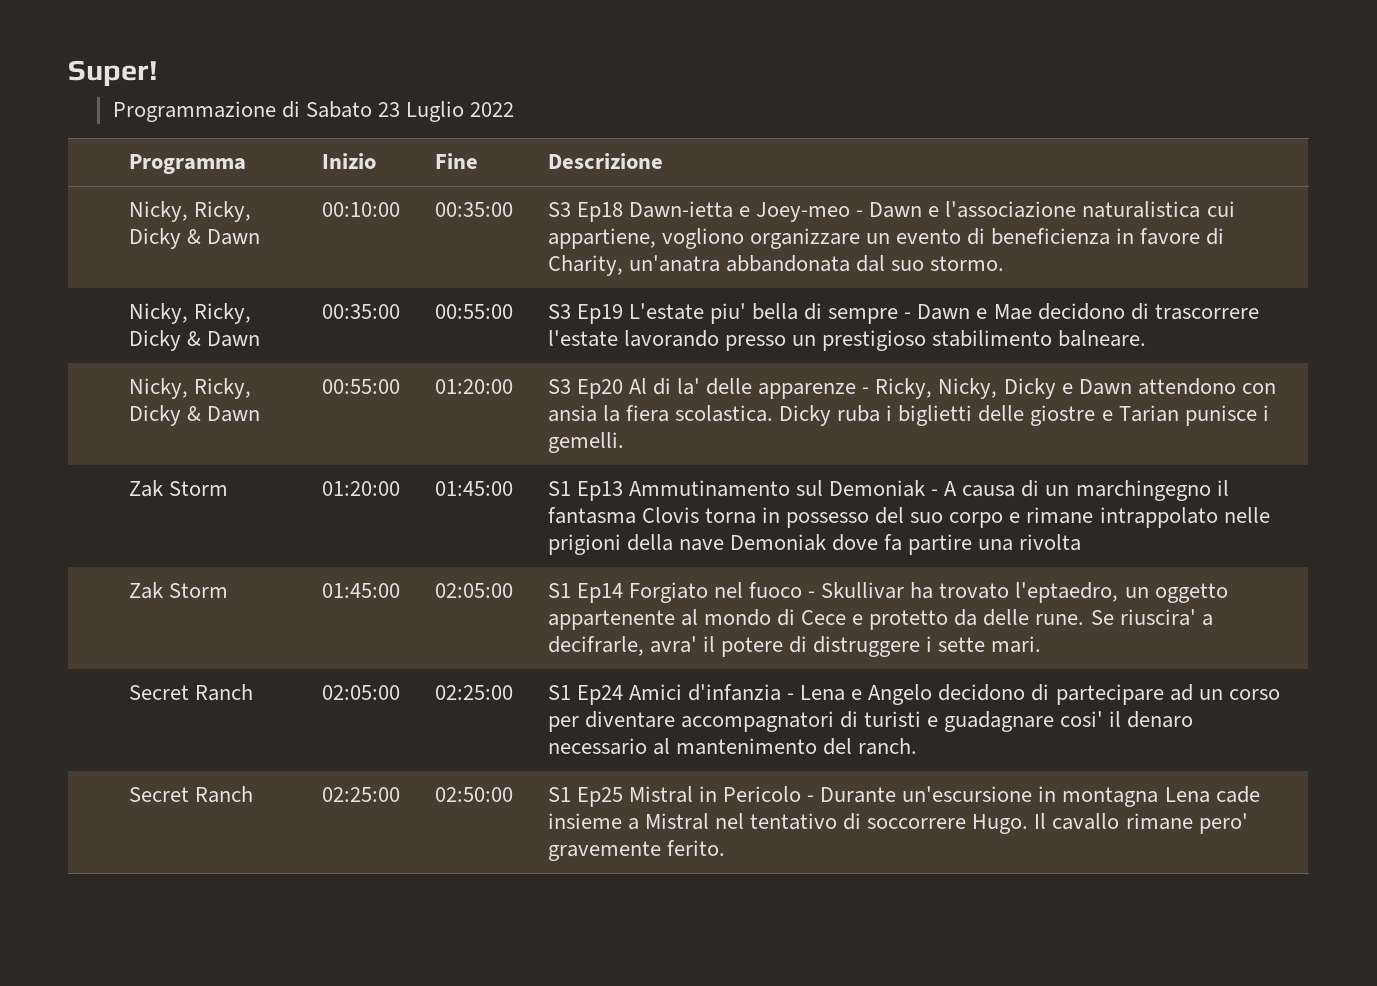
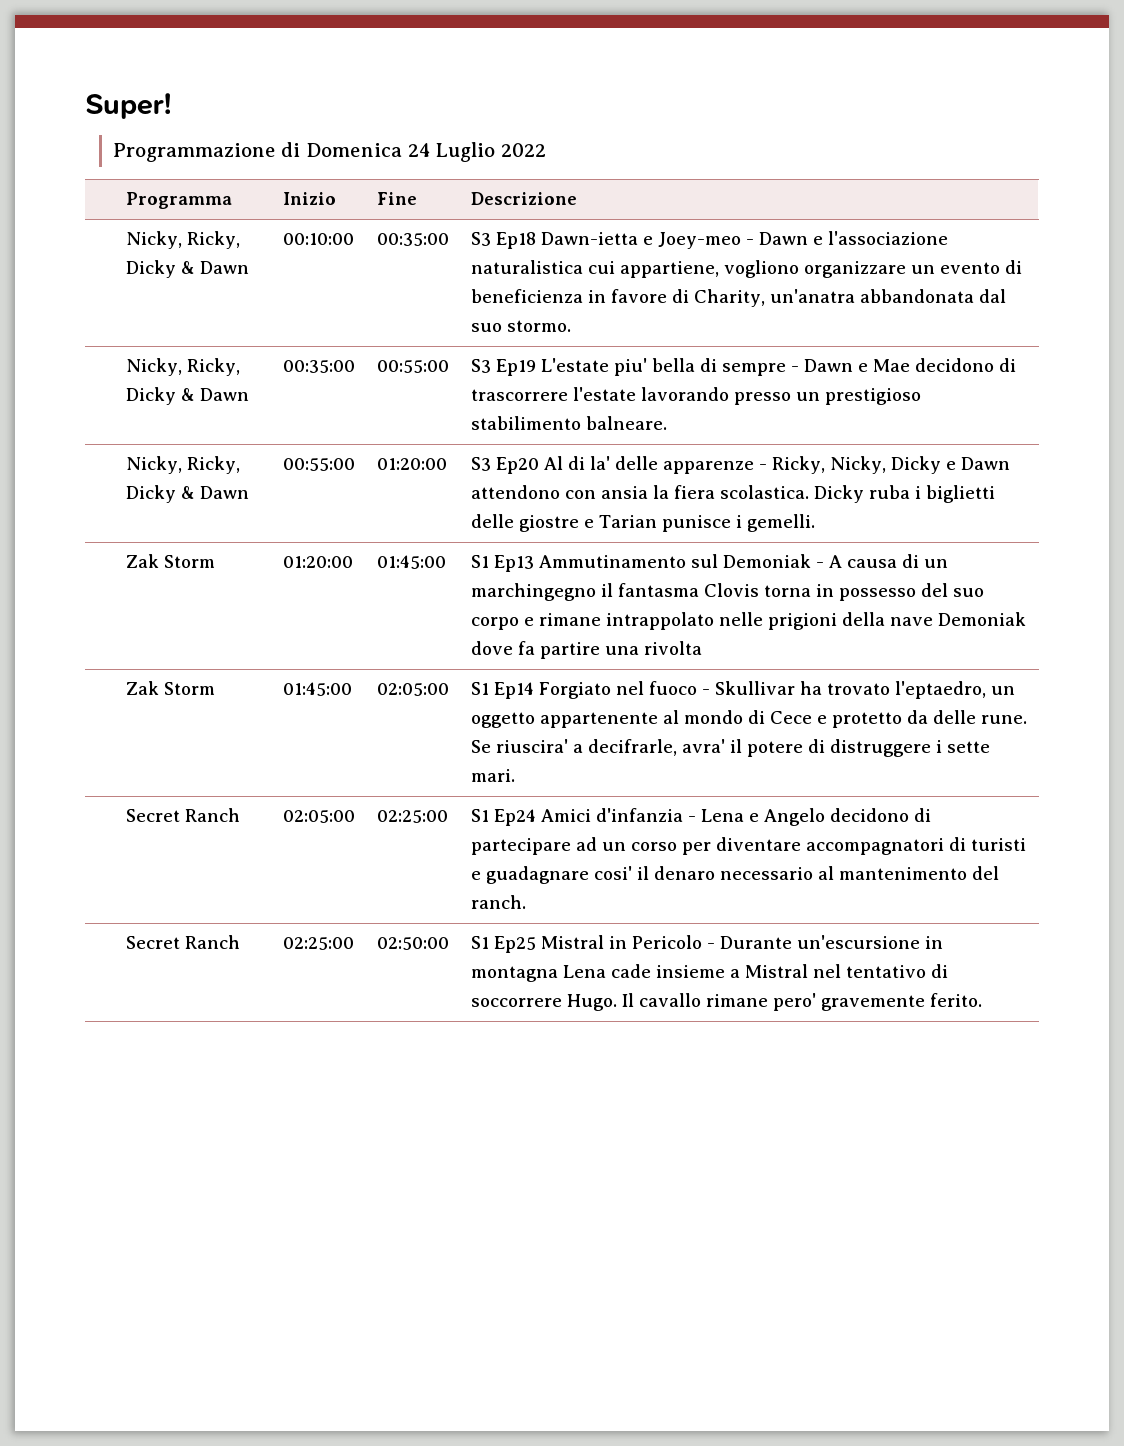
- Programmazione di Sabato 23 Luglio 2022
+ Programmazione di Domenica 24 Luglio 2022

